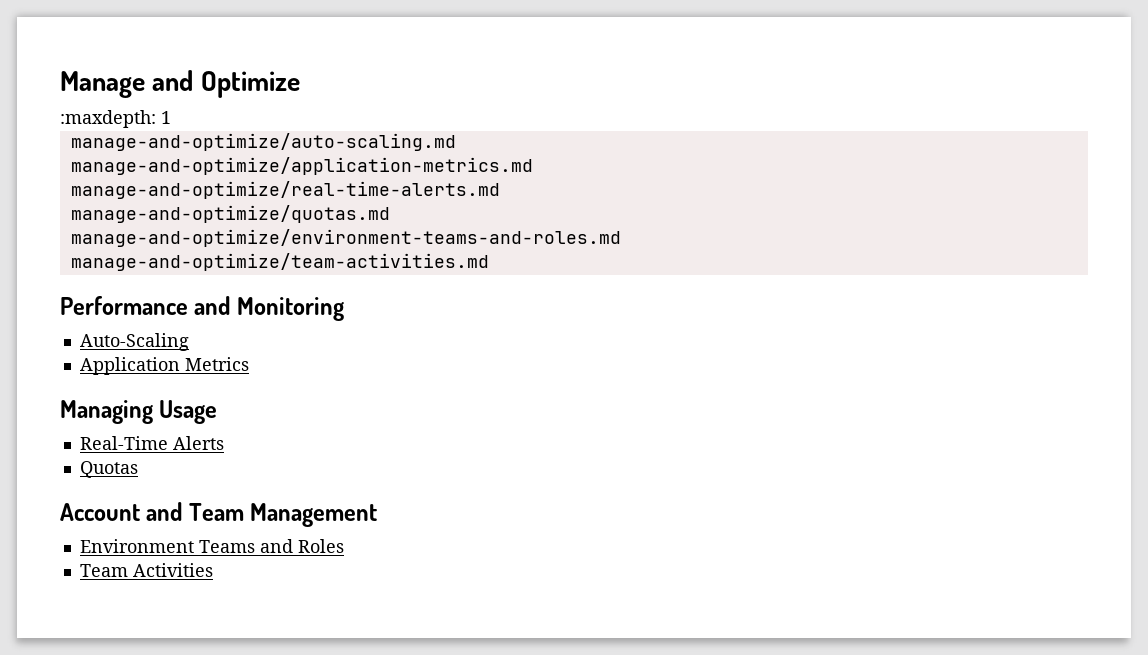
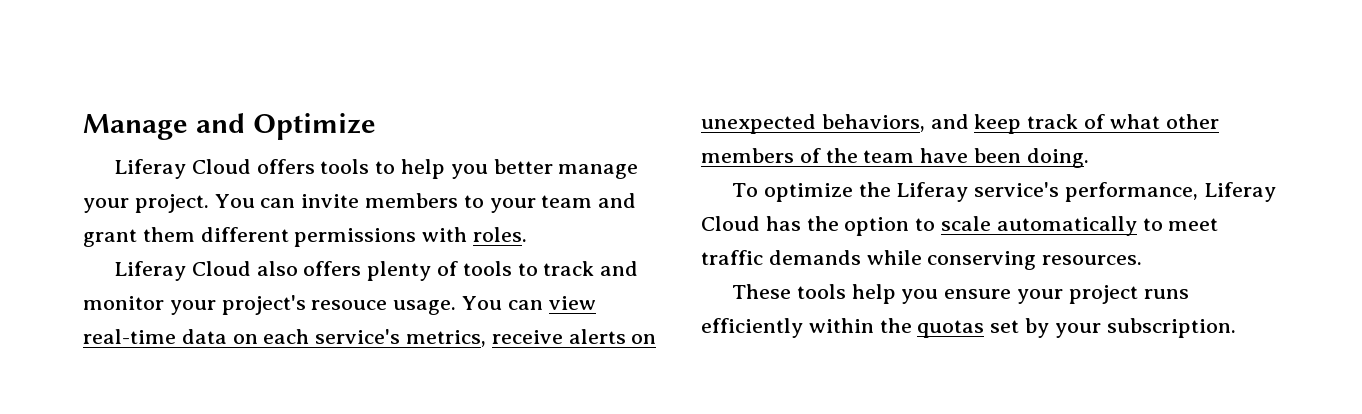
- :maxdepth: 1
- manage-and-optimize/auto-scaling.md
- manage-and-optimize/application-metrics.md
- manage-and-optimize/real-time-alerts.md
- manage-and-optimize/quotas.md
- manage-and-optimize/environment-teams-and-roles.md
- manage-and-optimize/team-activities.md
- Performance and Monitoring
- Auto-Scaling
- Application Metrics
- Managing Usage
- Real-Time Alerts
- Quotas
- Account and Team Management
- Environment Teams and Roles
- Team Activities
+ Liferay Cloud offers tools to help you better manage your project. You can invite members to your team and grant them different permissions with roles.
+ Liferay Cloud also offers plenty of tools to track and monitor your project's resouce usage. You can view real-time data on each service's metrics, receive alerts on unexpected behaviors, and keep track of what other members of the team have been doing.
+ To optimize the Liferay service's performance, Liferay Cloud has the option to scale automatically to meet traffic demands while conserving resources.
+ These tools help you ensure your project runs efficiently within the quotas set by your subscription.

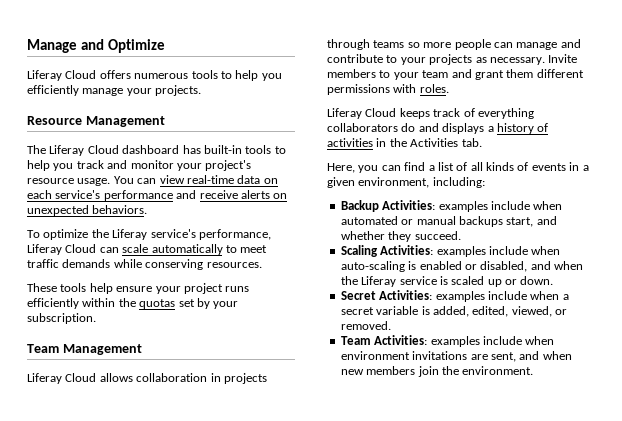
- Liferay Cloud offers tools to help you better manage your project. You can invite members to your team and grant them different permissions with roles.
+ Liferay Cloud offers numerous tools to help you efficiently manage your projects.
+ Resource Management
+ The Liferay Cloud dashboard has built-in tools to help you track and monitor your project's resource usage. You can view real-time data on each service's performance and receive alerts on unexpected behaviors.
+ To optimize the Liferay service's performance, Liferay Cloud can scale automatically to meet traffic demands while conserving resources.
+ These tools help ensure your project runs efficiently within the quotas set by your subscription.
+ Team Management
+ Liferay Cloud allows collaboration in projects through teams so more people can manage and contribute to your projects as necessary. Invite members to your team and grant them different permissions with roles.
- Liferay Cloud also offers plenty of tools to track and monitor your project's resouce usage. You can view real-time data on each service's metrics, receive alerts on unexpected behaviors, and keep track of what other members of the team have been doing.
- To optimize the Liferay service's performance, Liferay Cloud has the option to scale automatically to meet traffic demands while conserving resources.
- These tools help you ensure your project runs efficiently within the quotas set by your subscription.
+ Liferay Cloud keeps track of everything collaborators do and displays a history of activities in the Activities tab.
+ Here, you can find a list of all kinds of events in a given environment, including:
+ Backup Activities: examples include when automated or manual backups start, and whether they succeed.
+ Scaling Activities: examples include when auto-scaling is enabled or disabled, and when the Liferay service is scaled up or down.
+ Secret Activities: examples include when a secret variable is added, edited, viewed, or removed.
+ Team Activities: examples include when environment invitations are sent, and when new members join the environment.

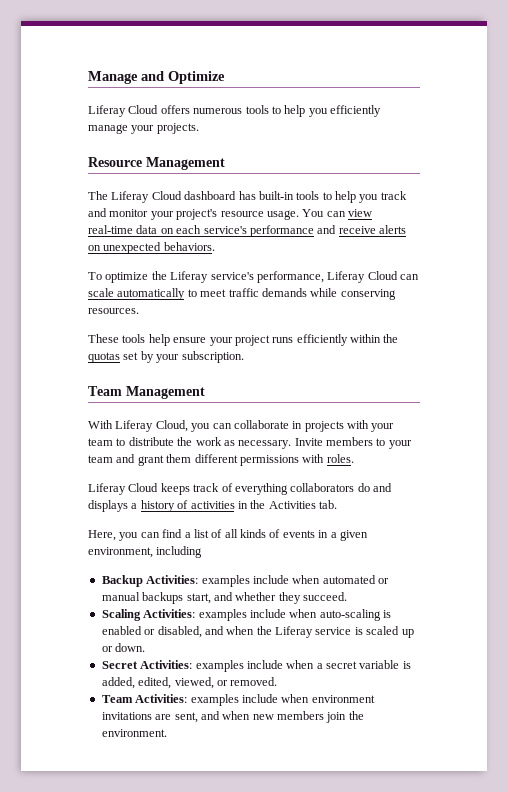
- Liferay Cloud allows collaboration in projects through teams so more people can manage and contribute to your projects as necessary.
+ With Liferay Cloud, you can collaborate in projects with your team to distribute the work as necessary.
- Here, you can find a list of all kinds of events in a given environment, including:
+ Here, you can find a list of all kinds of events in a given environment, including

